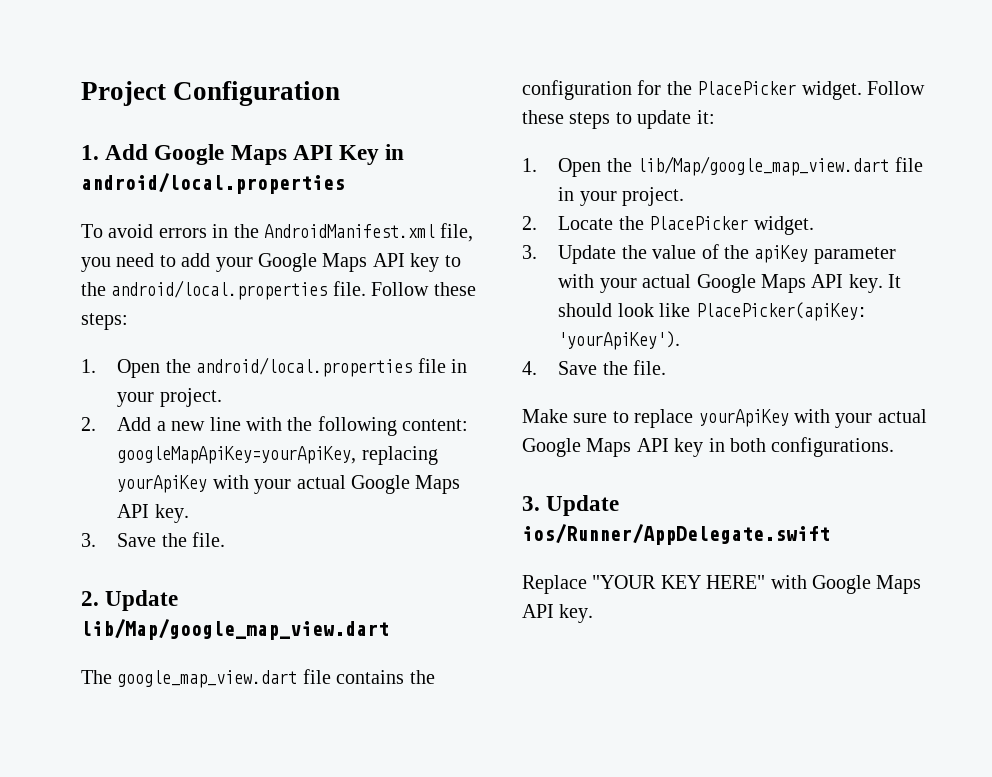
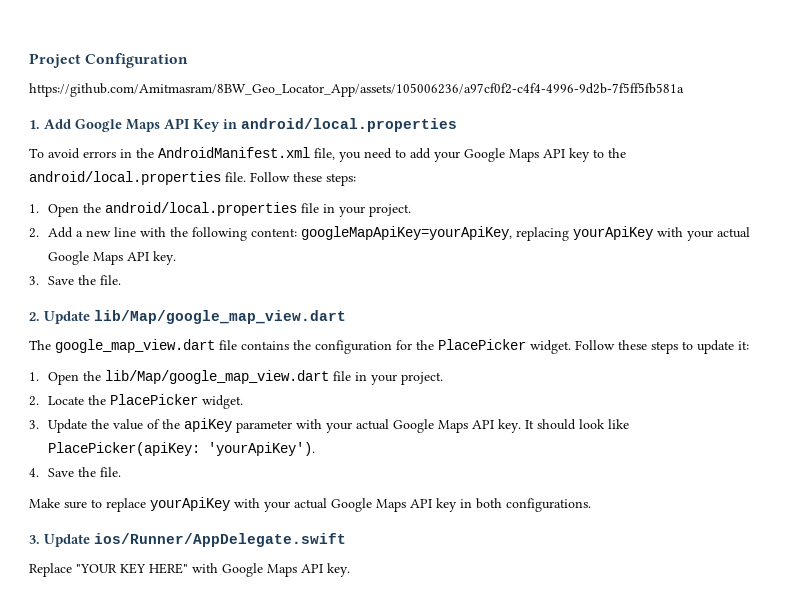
+ https://github.com/Amitmasram/8BW_Geo_Locator_App/assets/105006236/a97cf0f2-c4f4-4996-9d2b-7f5ff5fb581a

